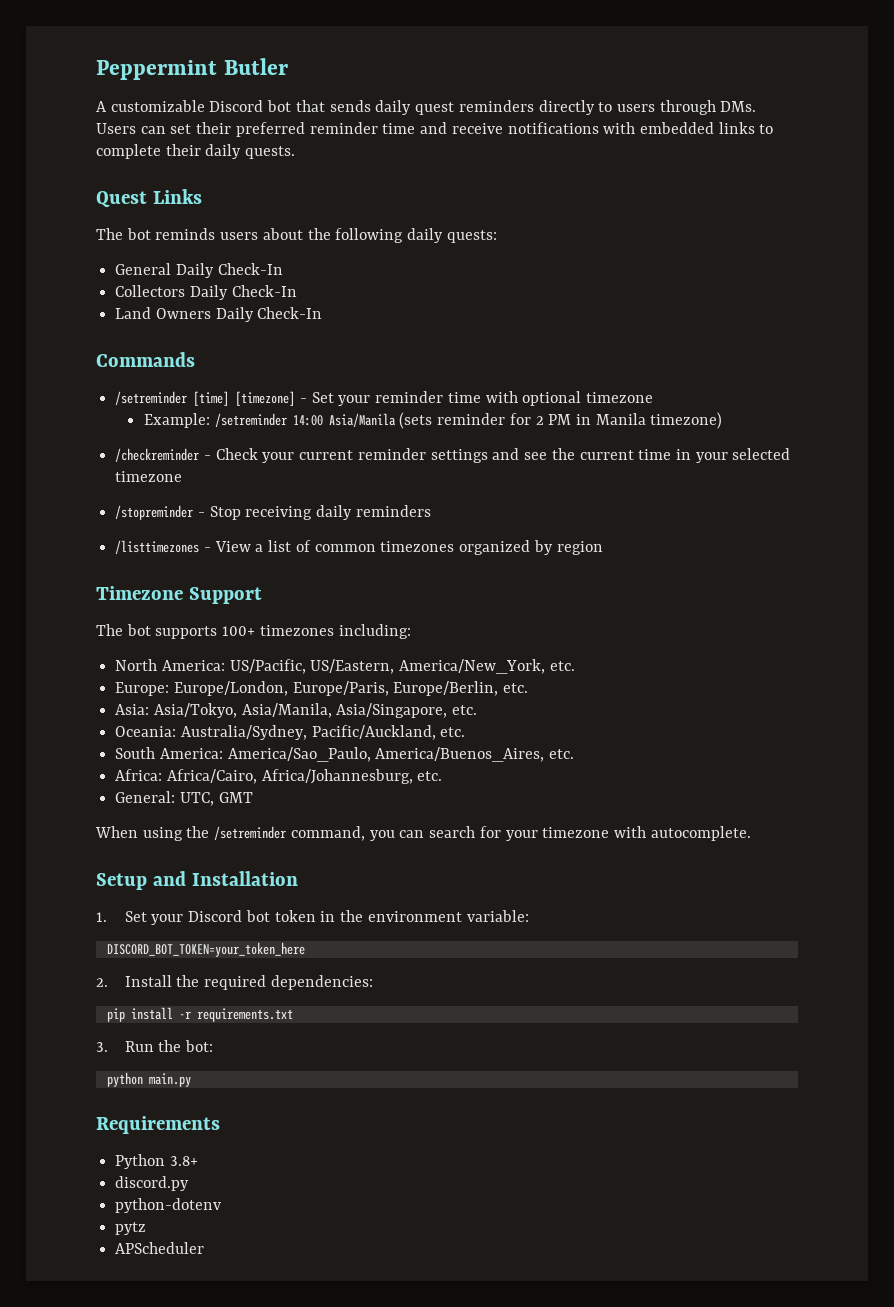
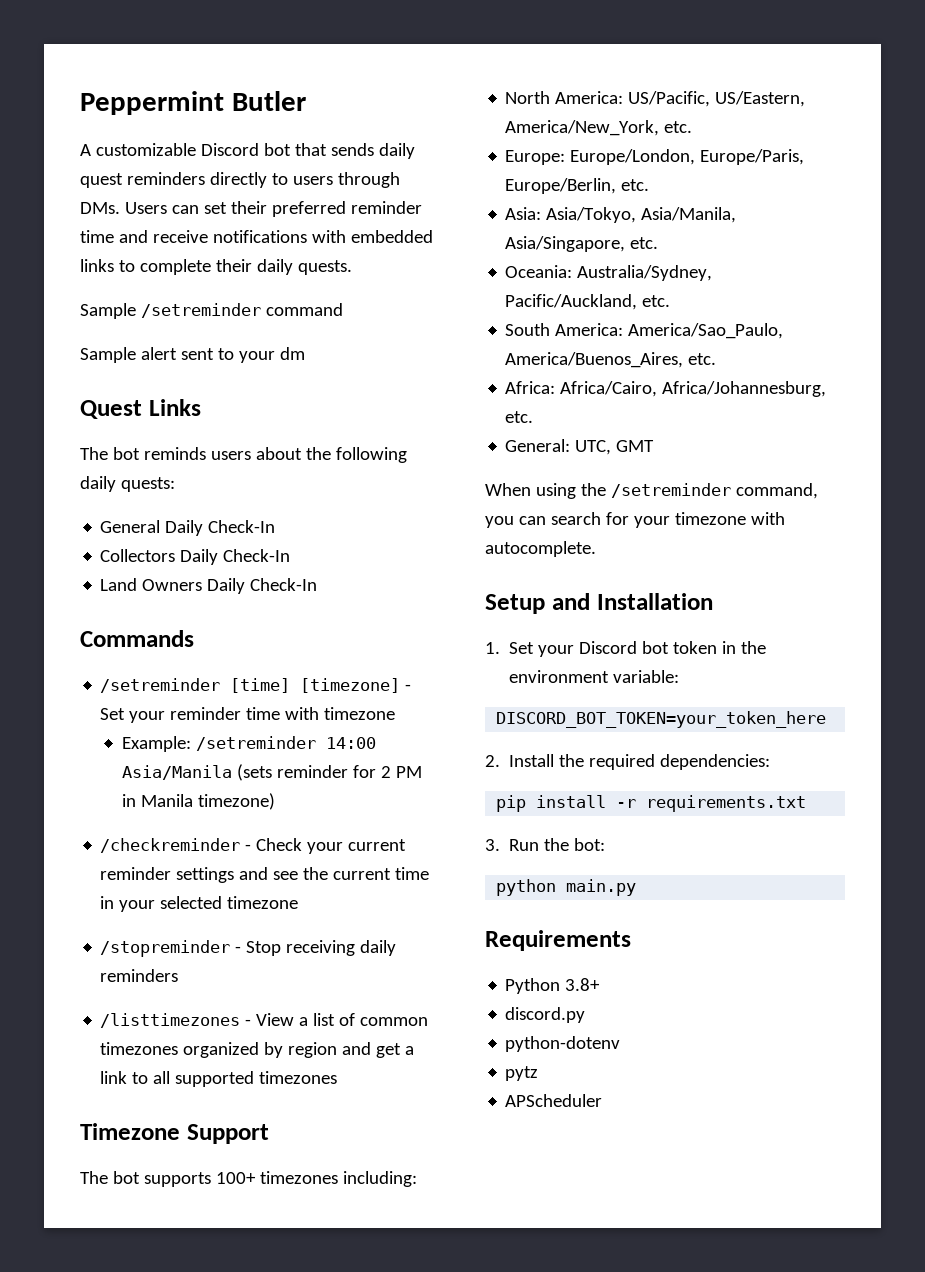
+ Sample /setreminder command
+ Sample alert sent to your dm
- /setreminder [time] [timezone] - Set your reminder time with optional timezone
+ /setreminder [time] [timezone] - Set your reminder time with timezone
- /listtimezones - View a list of common timezones organized by region
+ /listtimezones - View a list of common timezones organized by region and get a link to all supported timezones

